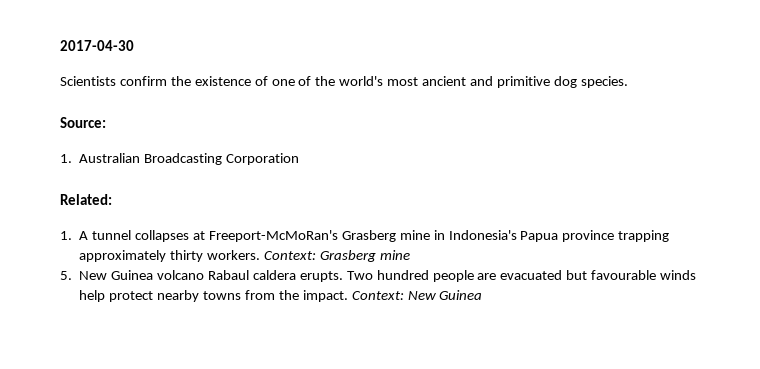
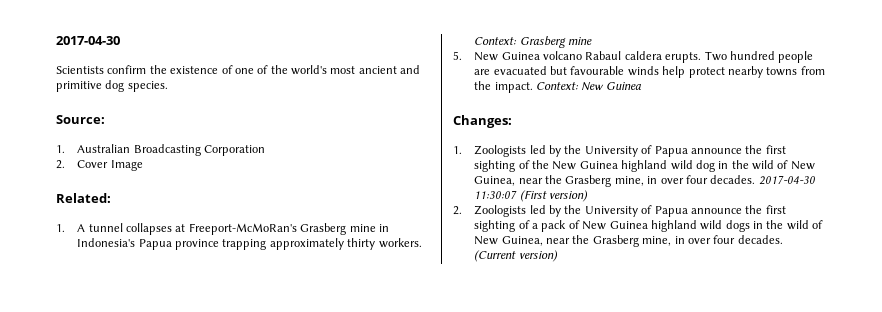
+ 2. Cover Image
+ Changes:
+ 1. Zoologists led by the University of Papua announce the first sighting of the New Guinea highland wild dog in the wild of New Guinea, near the Grasberg mine, in over four decades. 2017-04-30 11:30:07 (First version)
+ 2. Zoologists led by the University of Papua announce the first sighting of a pack of New Guinea highland wild dogs in the wild of New Guinea, near the Grasberg mine, in over four decades. (Current version)

